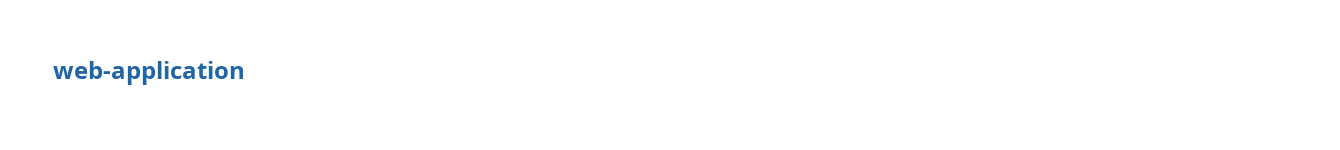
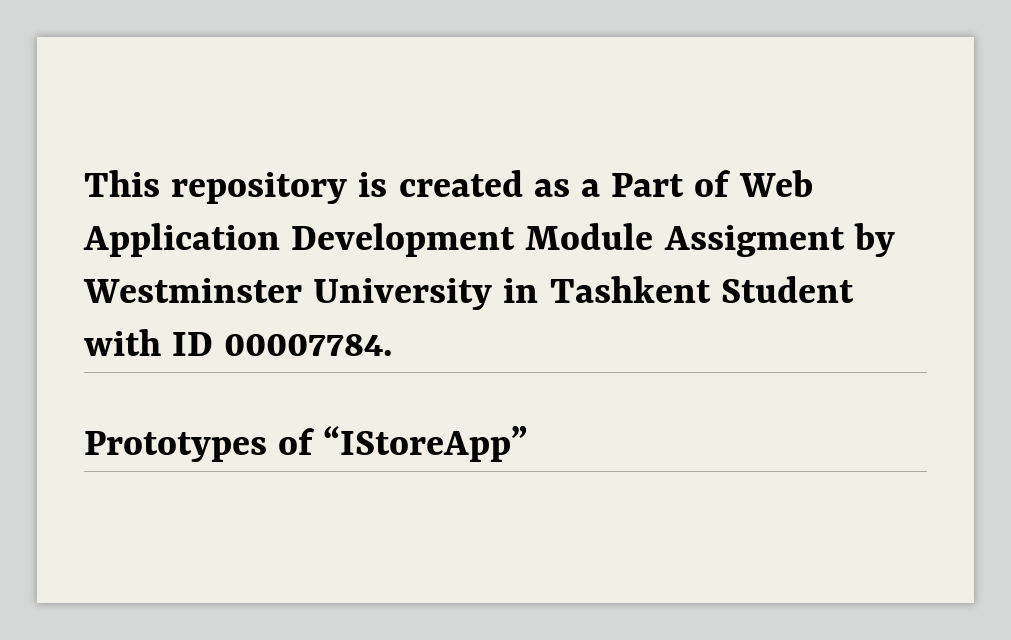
- web-application
+ This repository is created as a Part of Web Application Development Module Assigment by Westminster University in Tashkent Student with ID 00007784.
+ Prototypes of “IStoreApp”

